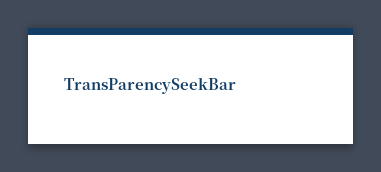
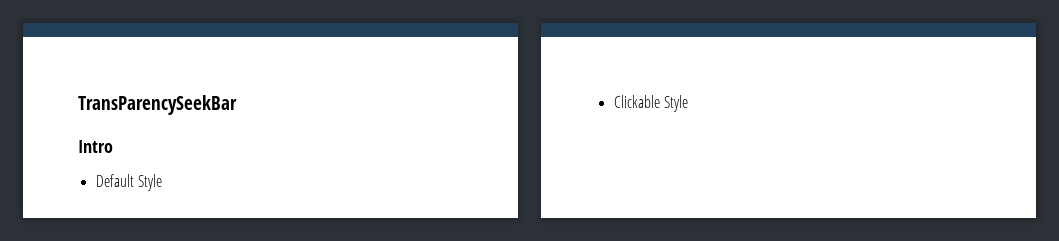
+ Intro
+ Default Style
+ Clickable Style

